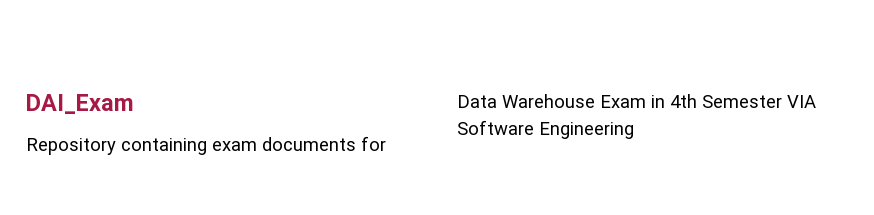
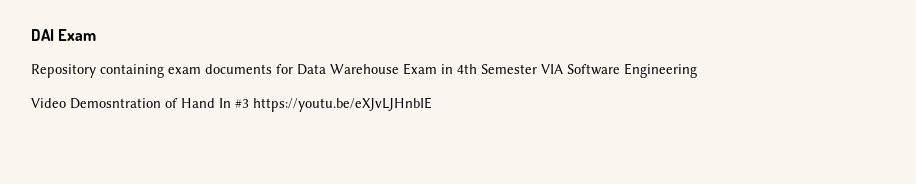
- DAI_Exam
+ DAI Exam
+ Video Demosntration of Hand In #3 https://youtu.be/eXJvLJHnbIE

